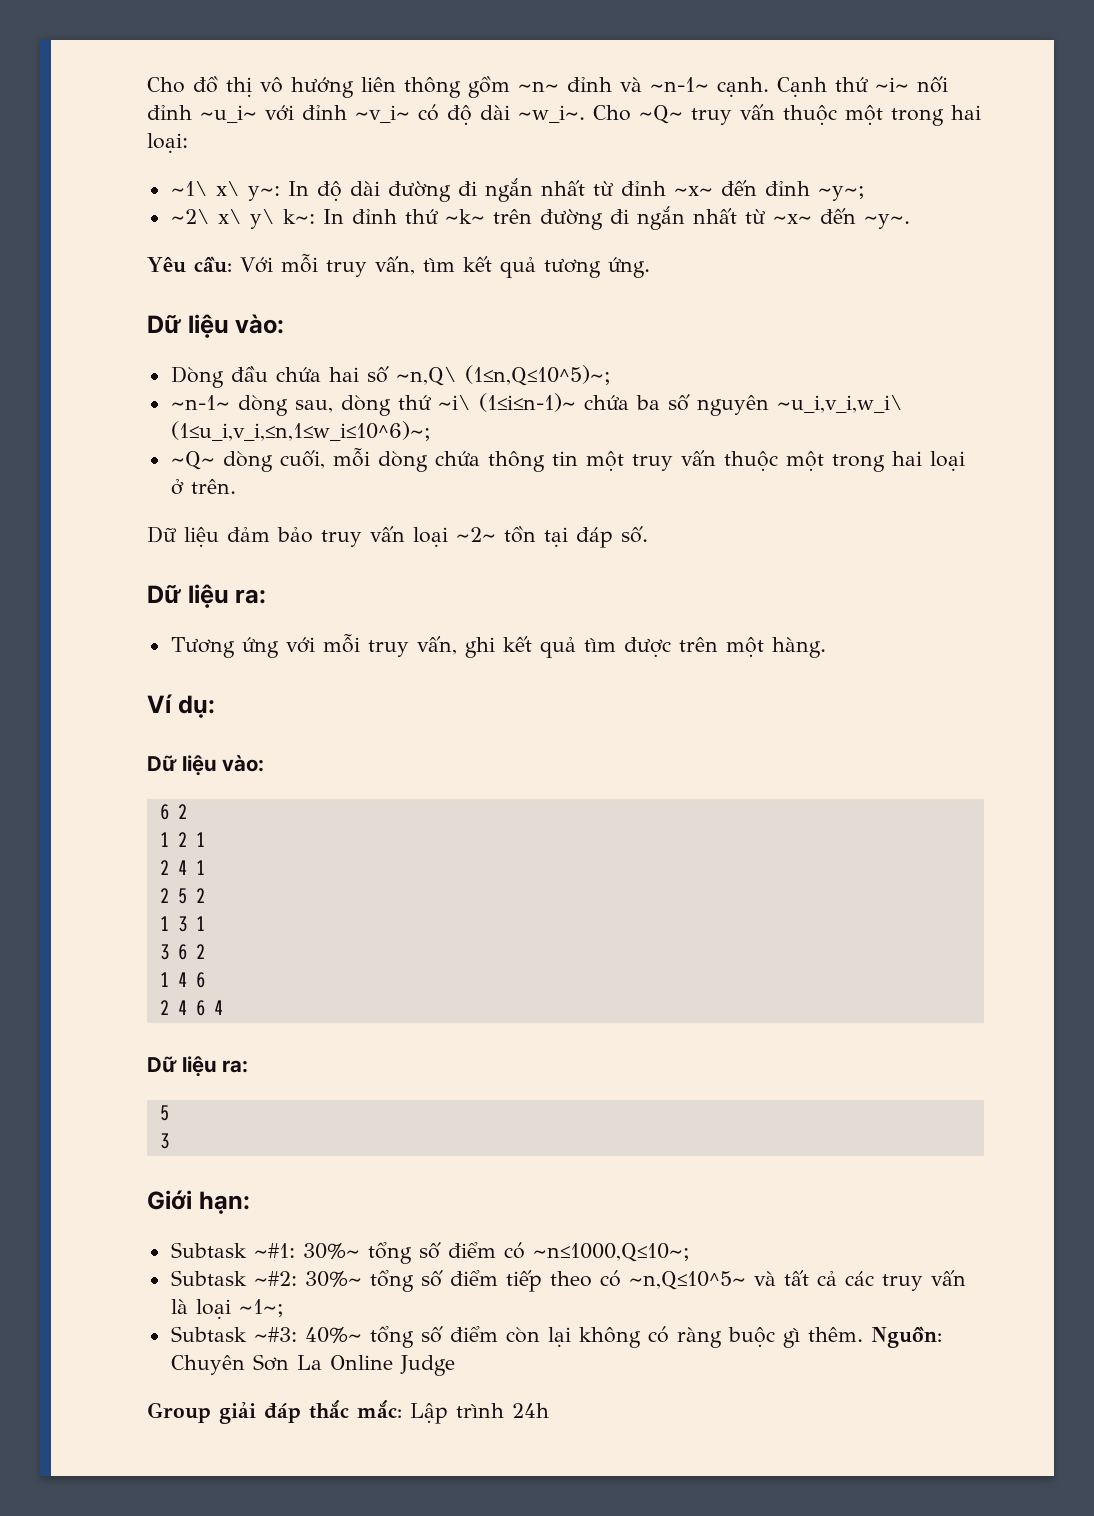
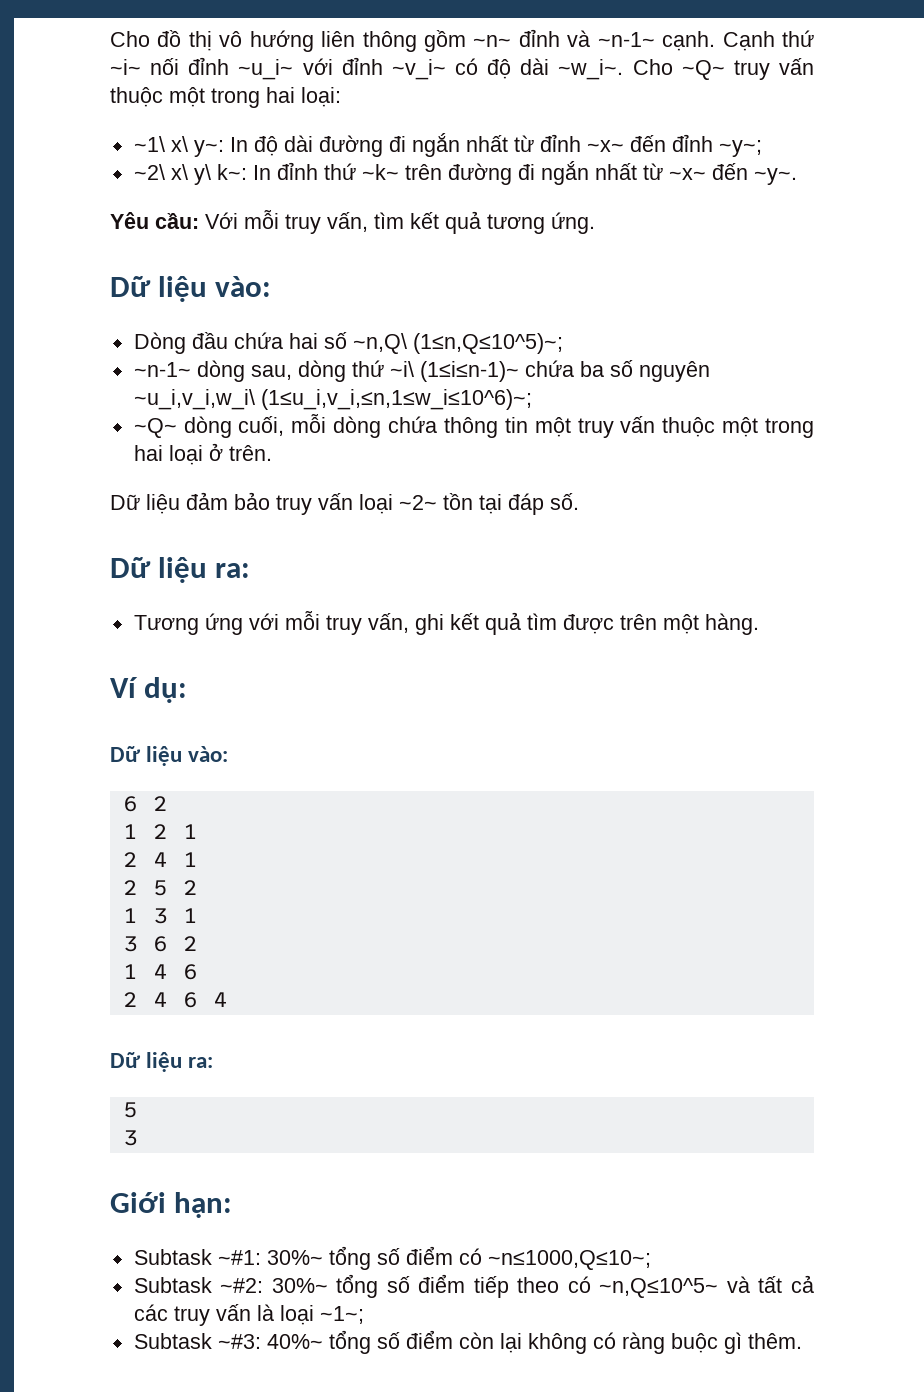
- Nguồn: Chuyên Sơn La Online Judge
- Group giải đáp thắc mắc: Lập trình 24h

